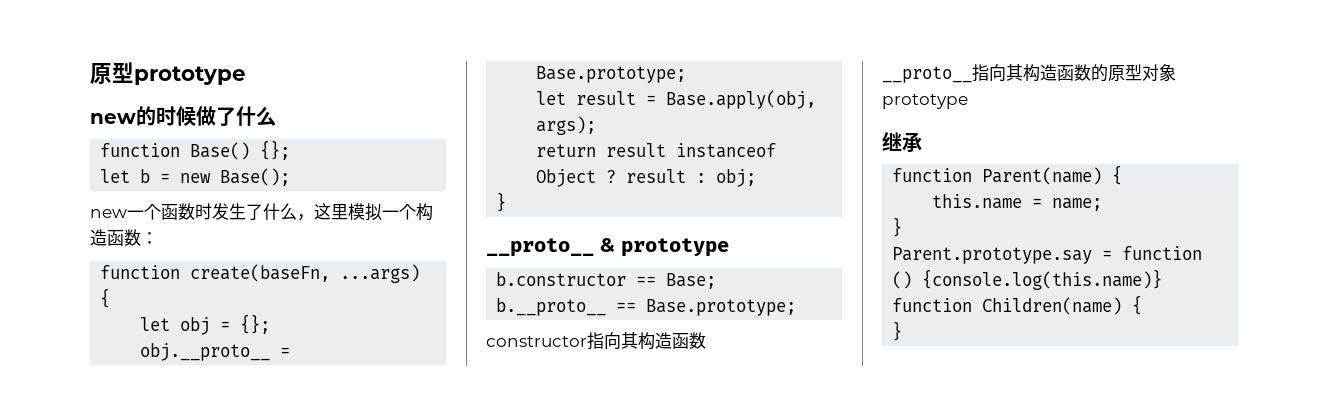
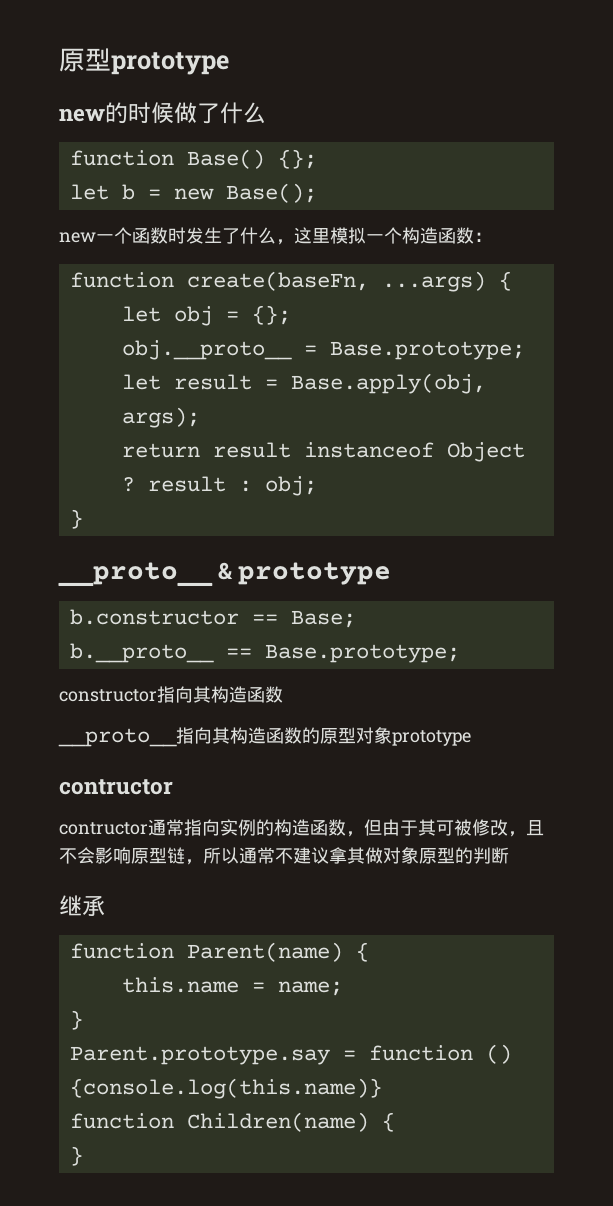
  __proto__指向其构造函数的原型对象prototype
+ contructor
+ contructor通常指向实例的构造函数，但由于其可被修改，且不会影响原型链，所以通常不建议拿其做对象原型的判断

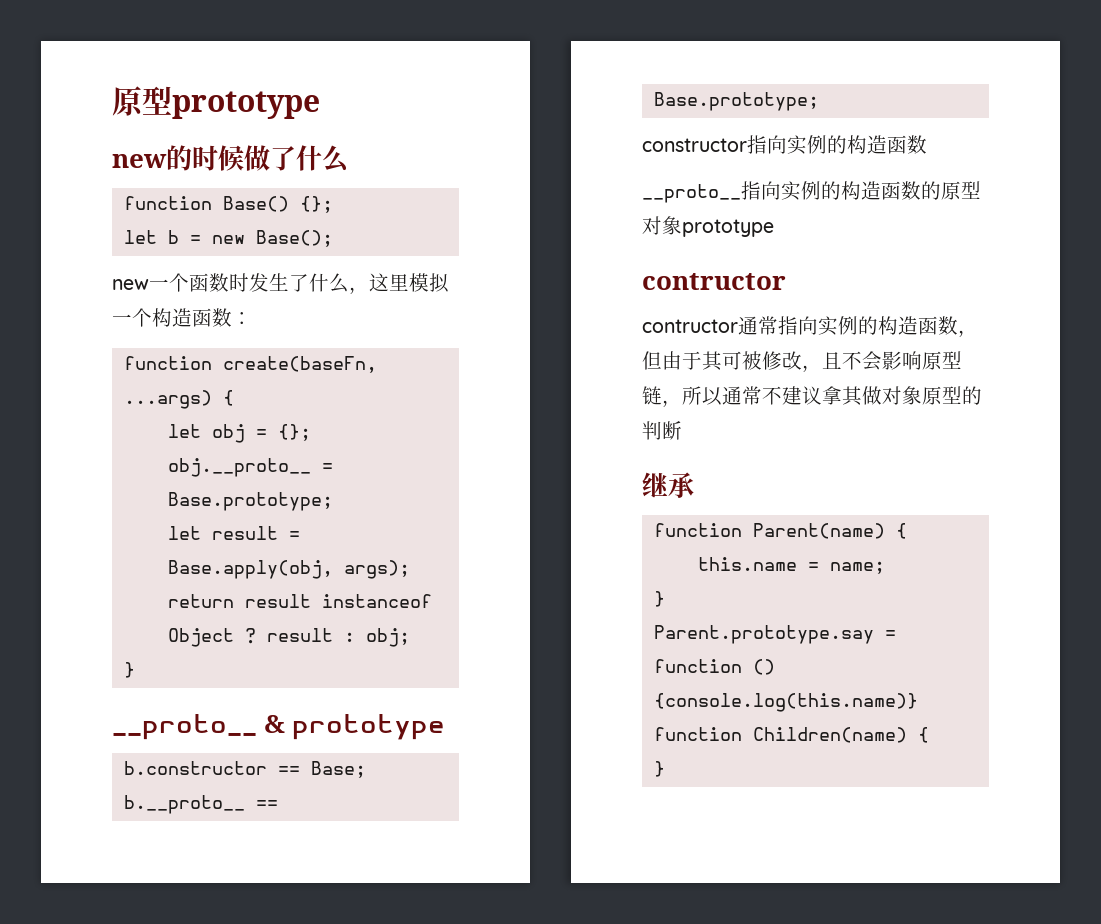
- constructor指向其构造函数
+ constructor指向实例的构造函数
- __proto__指向其构造函数的原型对象prototype
+ __proto__指向实例的构造函数的原型对象prototype

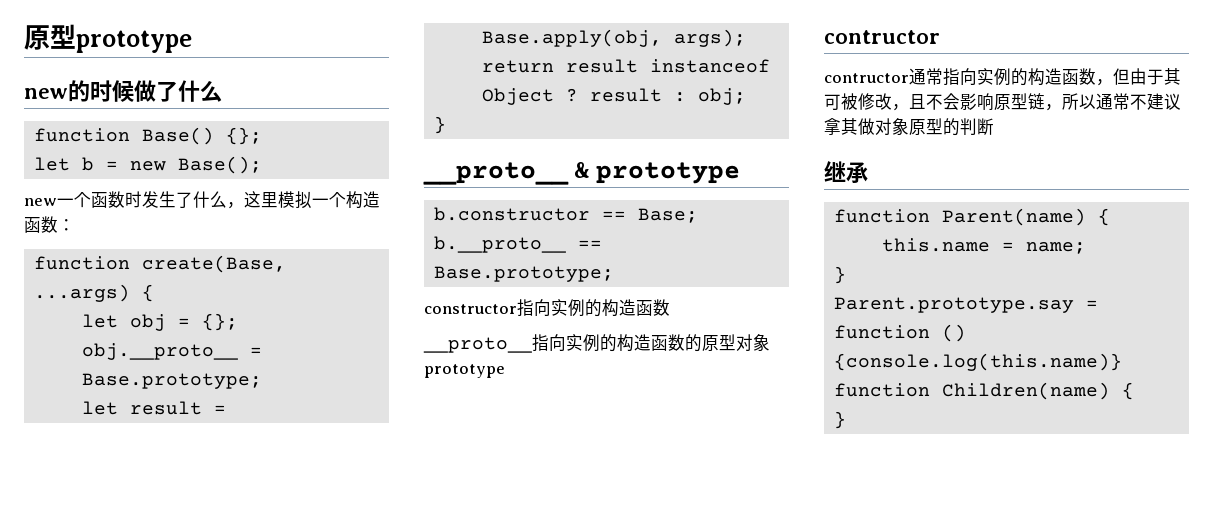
- function create(baseFn, ...args) {
+ function create(Base, ...args) {

